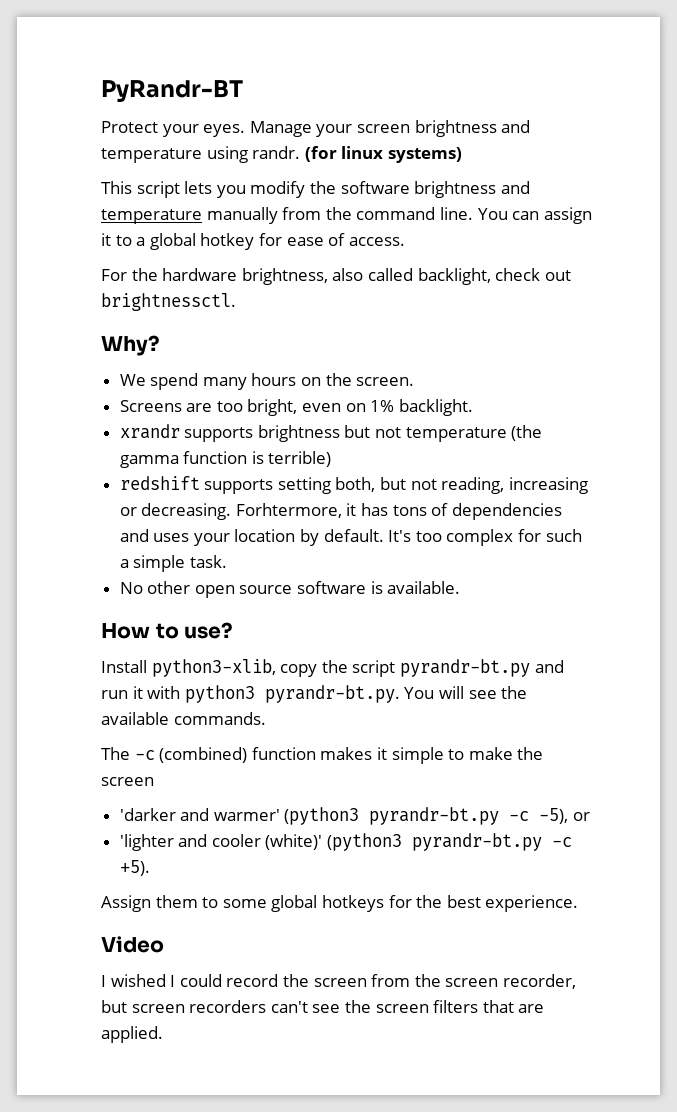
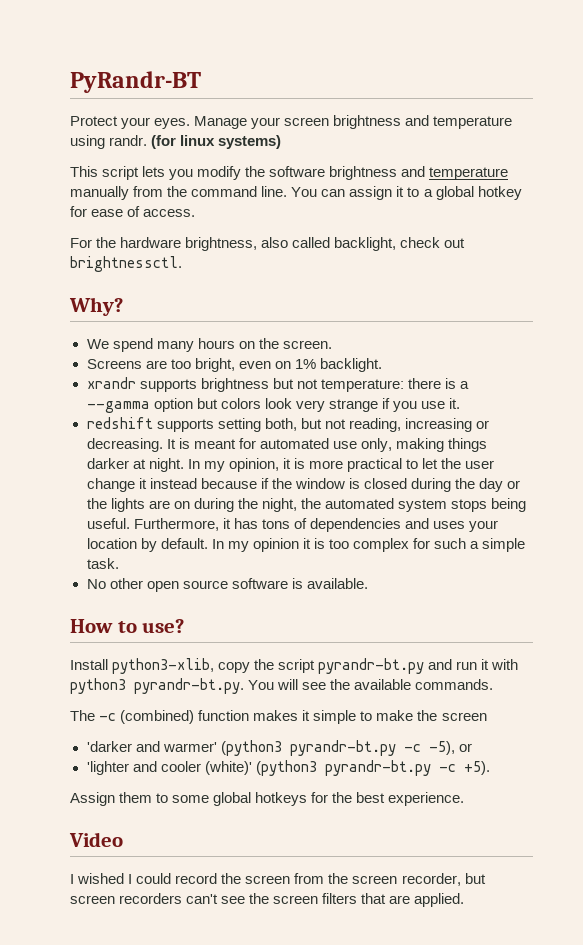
- xrandr supports brightness but not temperature (the gamma function is terrible)
+ xrandr supports brightness but not temperature: there is a --gamma option but colors look very strange if you use it.
- Forhtermore, it has tons of dependencies and uses your location by default.
+ It is meant for automated use only, making things darker at night. In my opinion, it is more practical to let the user change it instead because if the window is closed during the day or the lights are on during the night, the automated system stops being useful. Furthermore, it has tons of dependencies and uses your location by default.
- It's too complex for such a simple task.
+ In my opinion it is too complex for such a simple task.

